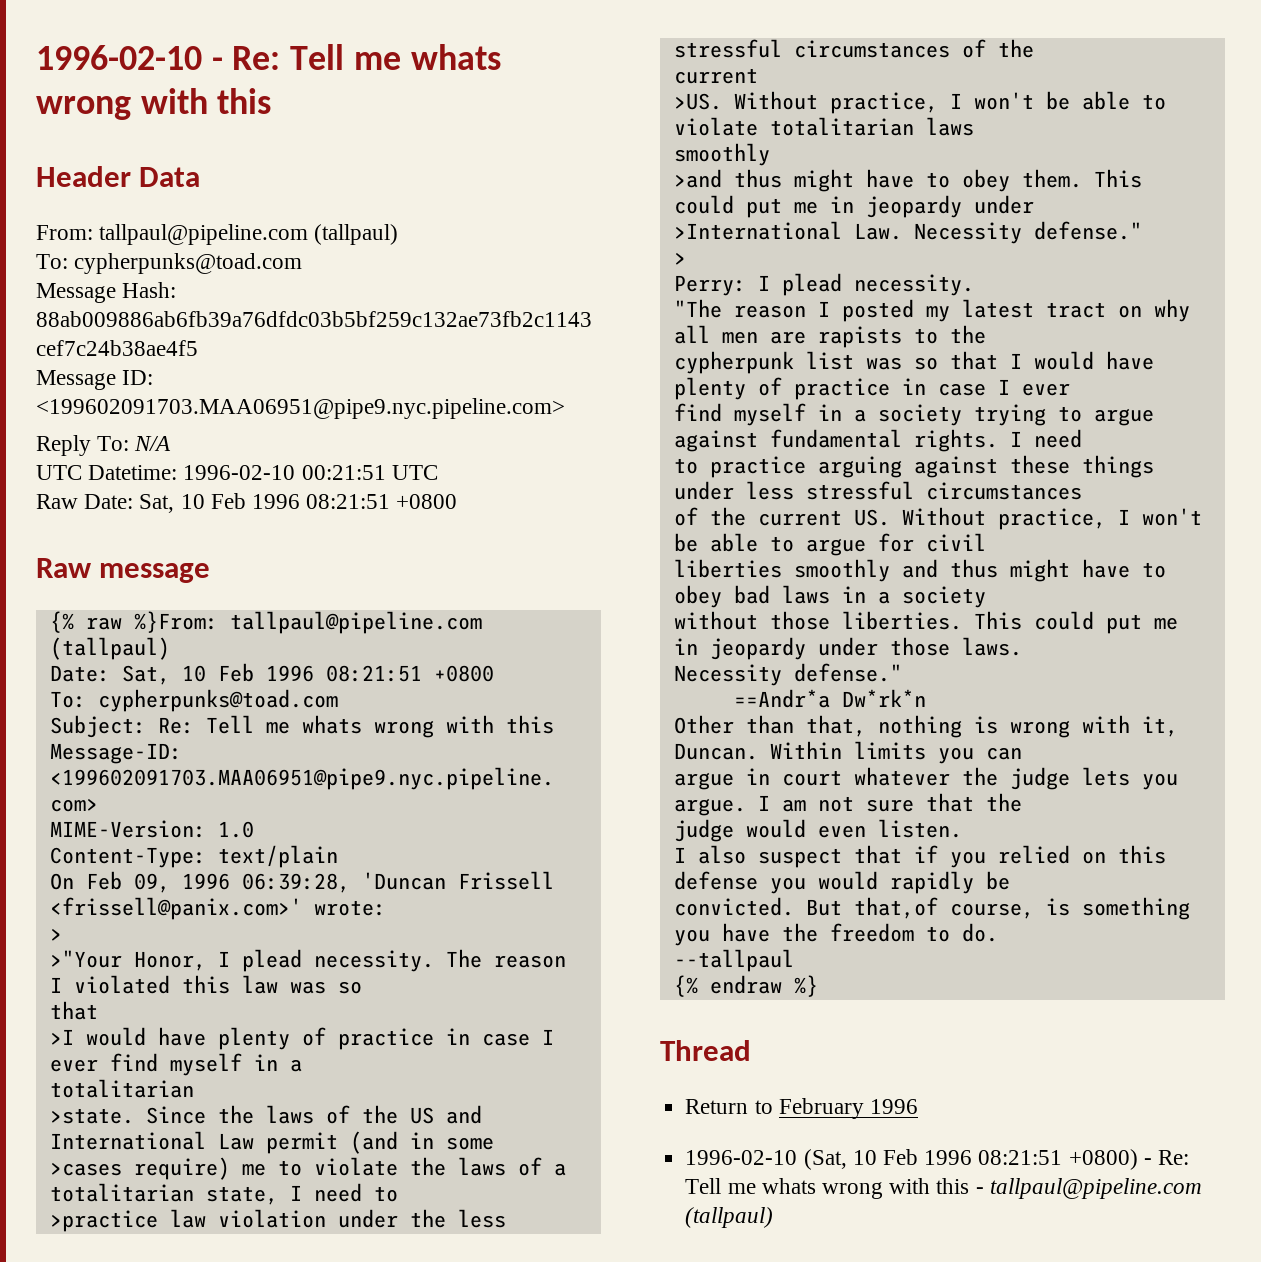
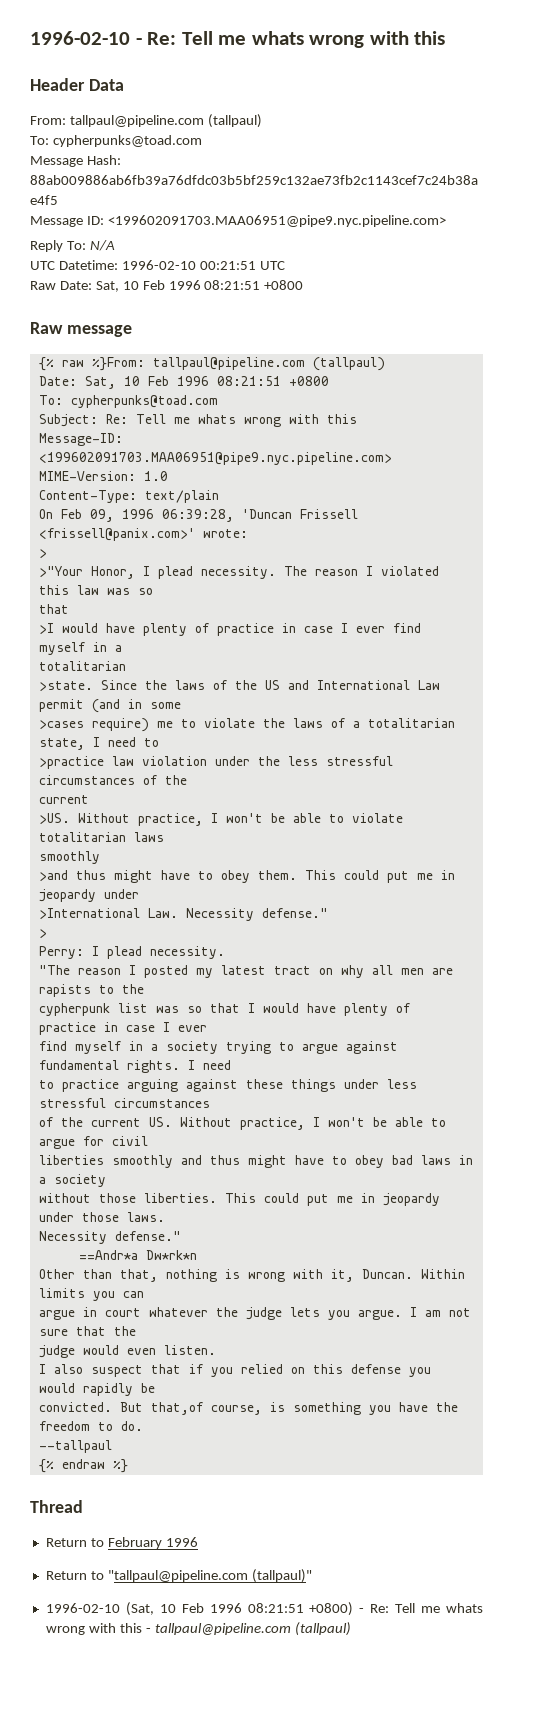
+ Return to "tallpaul@pipeline.com (tallpaul)"

